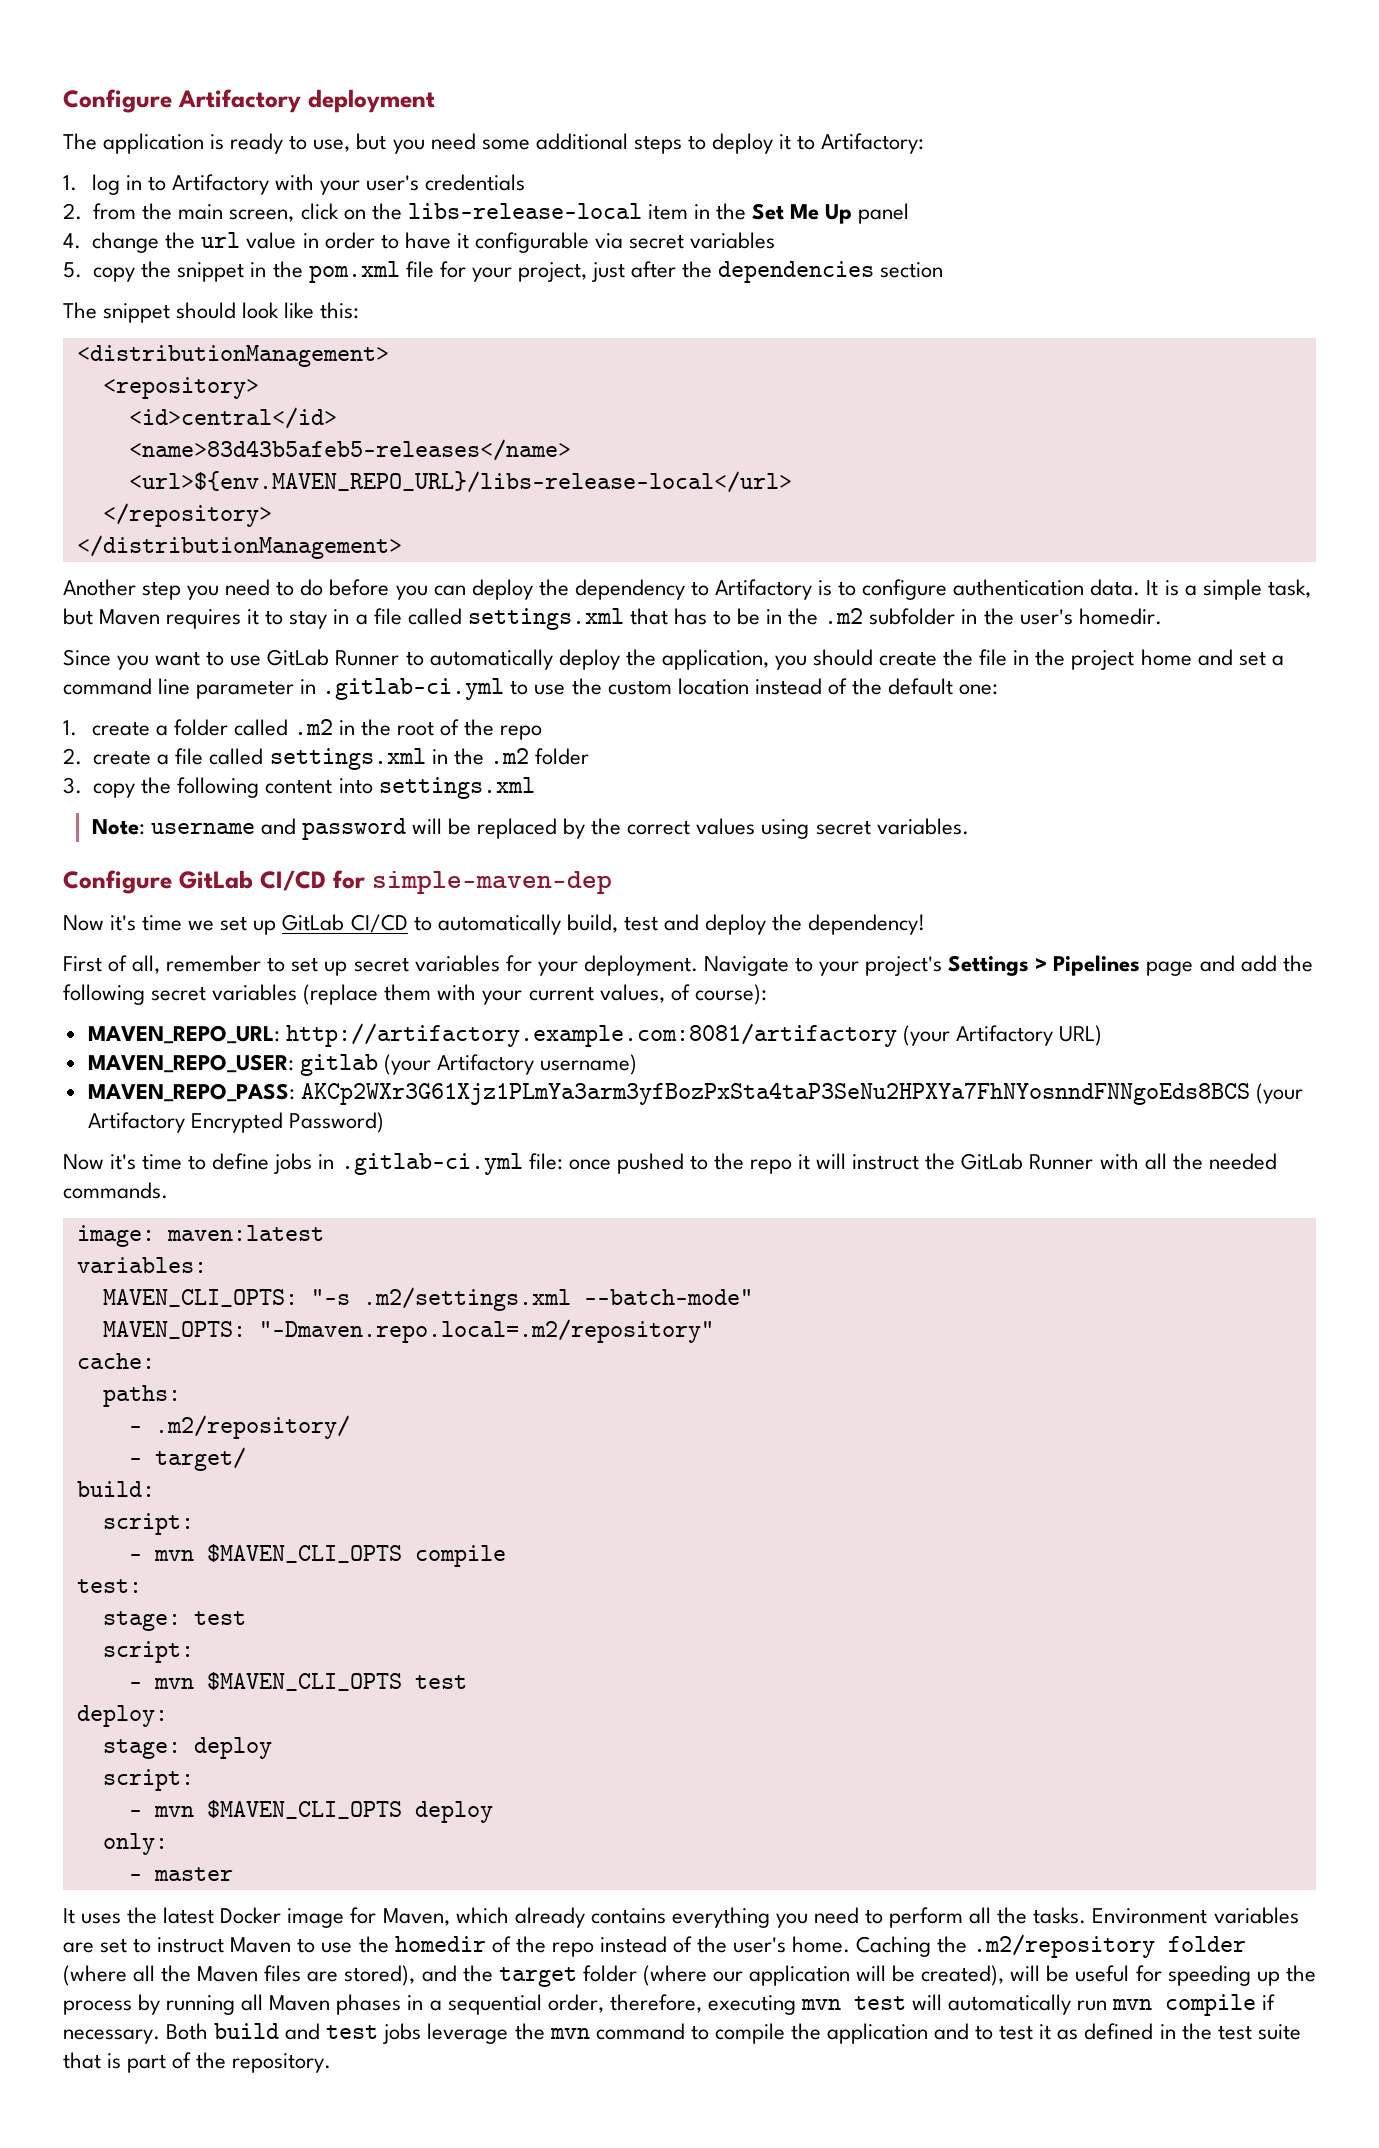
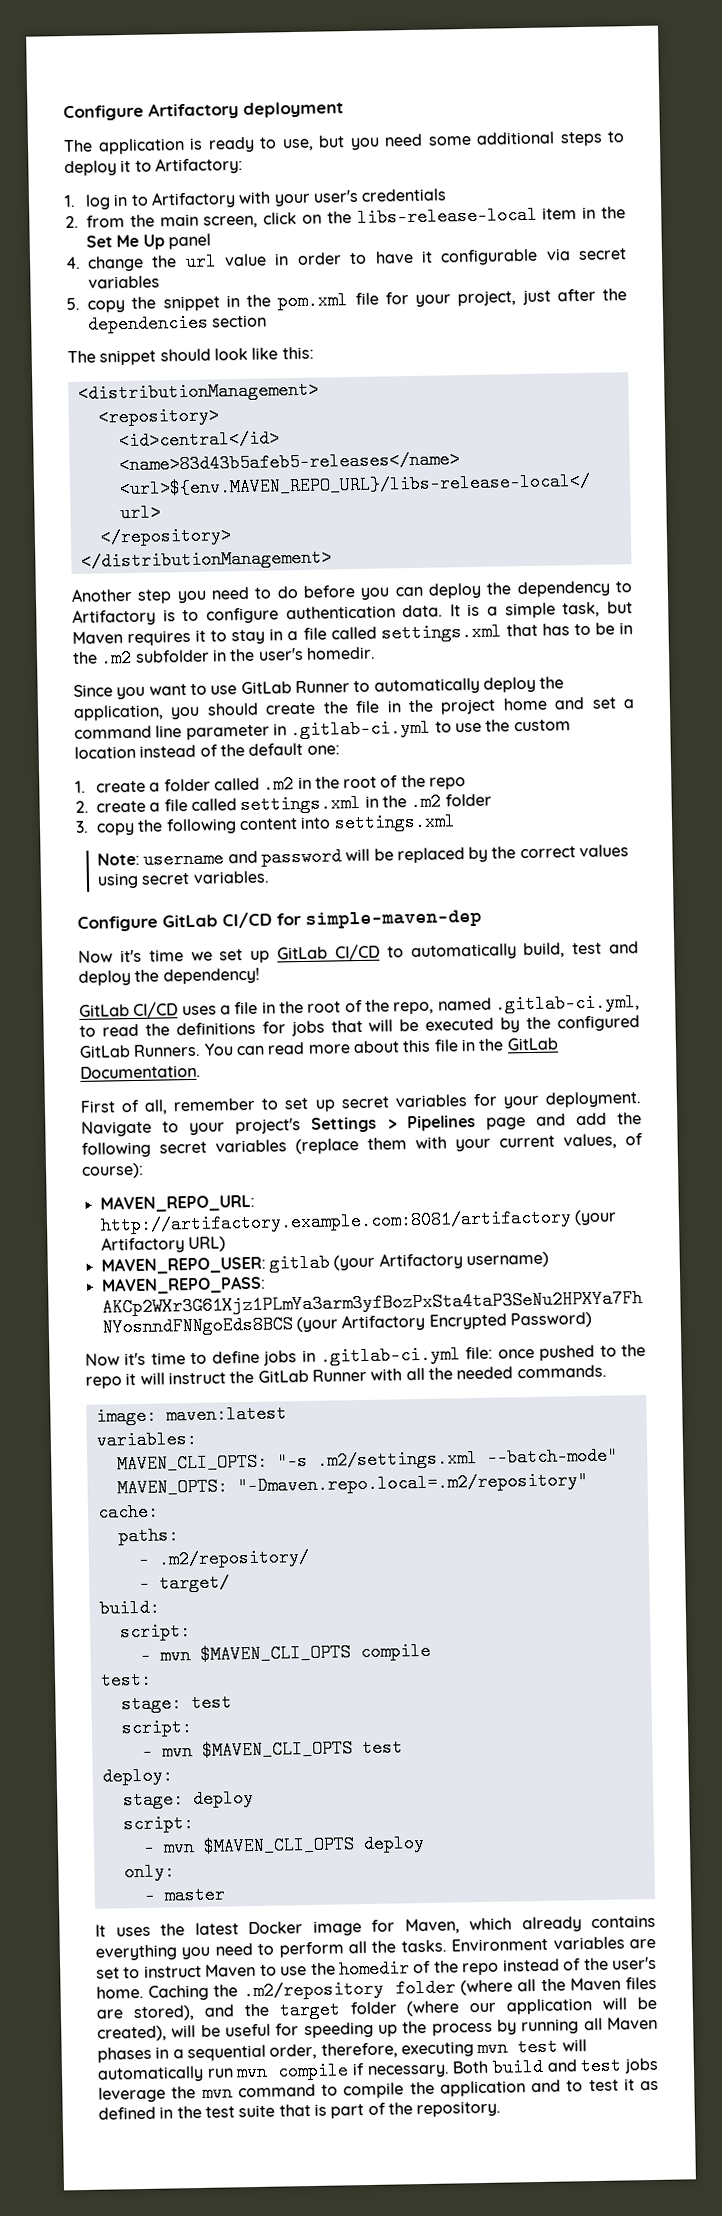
+ GitLab CI/CD uses a file in the root of the repo, named .gitlab-ci.yml, to read the definitions for jobs that will be executed by the configured GitLab Runners. You can read more about this file in the GitLab Documentation.

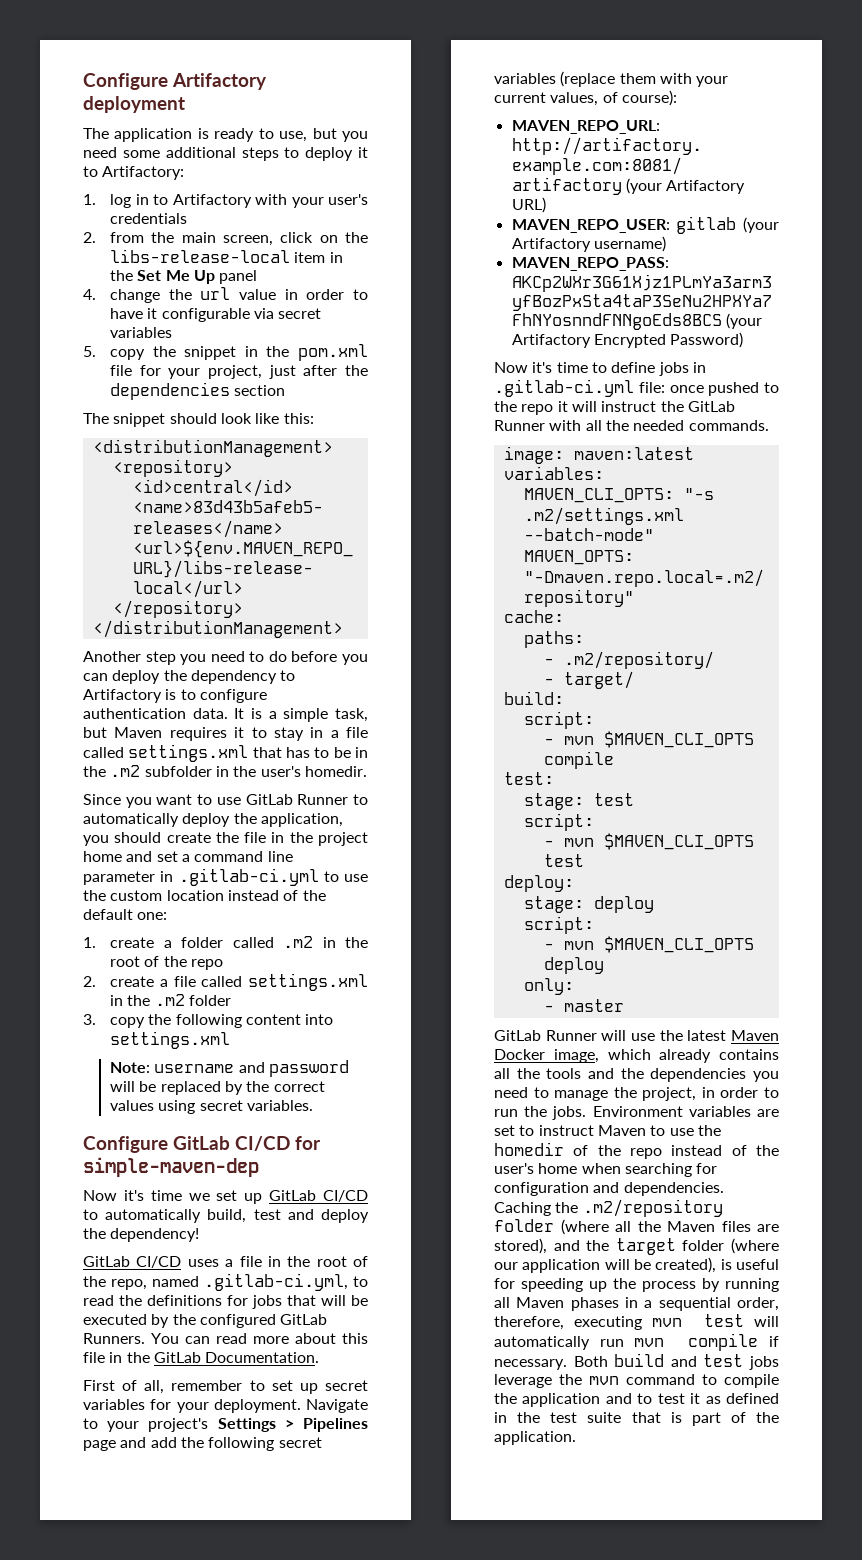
- It uses the latest Docker image for Maven, which already contains everything you need to perform all the tasks.
+ GitLab Runner will use the latest Maven Docker image, which already contains all the tools and the dependencies you need to manage the project, in order to run the jobs.
- Environment variables are set to instruct Maven to use the homedir of the repo instead of the user's home.
+ Environment variables are set to instruct Maven to use the homedir of the repo instead of the user's home when searching for configuration and dependencies.
- Caching the .m2/repository folder (where all the Maven files are stored), and the target folder (where our application will be created), will be useful for speeding up the process by running all Maven phases in a sequential order, therefore, executing mvn test will automatically run mvn compile if necessary.
+ Caching the .m2/repository folder (where all the Maven files are stored), and the target folder (where our application will be created), is useful for speeding up the process by running all Maven phases in a sequential order, therefore, executing mvn test will automatically run mvn compile if necessary.
- Both build and test jobs leverage the mvn command to compile the application and to test it as defined in the test suite that is part of the repository.
+ Both build and test jobs leverage the mvn command to compile the application and to test it as defined in the test suite that is part of the application.

